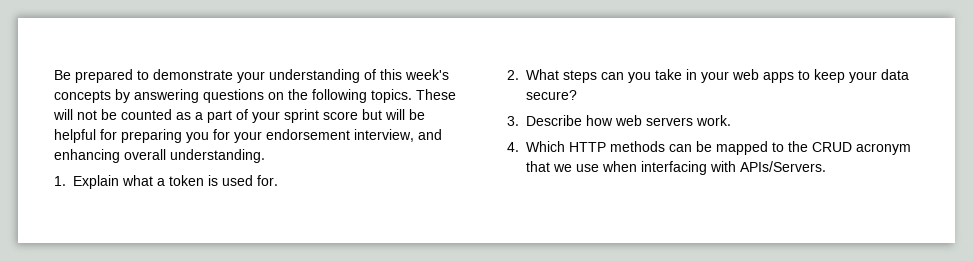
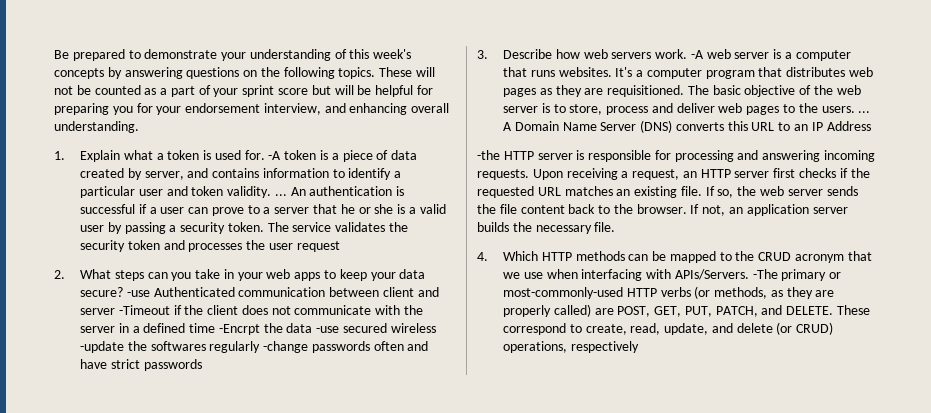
+ -A token is a piece of data created by server, and contains information to identify a particular user and token validity. ... An authentication is successful if a user can prove to a server that he or she is a valid user by passing a security token. The service validates the security token and processes the user request
+ -use Authenticated communication between client and server -Timeout if the client does not communicate with the server in a defined time -Encrpt the data -use secured wireless -update the softwares regularly -change passwords often and have strict passwords
+ -A web server is a computer that runs websites. It's a computer program that distributes web pages as they are requisitioned. The basic objective of the web server is to store, process and deliver web pages to the users. ... A Domain Name Server (DNS) converts this URL to an IP Address
+ -the HTTP server is responsible for processing and answering incoming requests. Upon receiving a request, an HTTP server first checks if the requested URL matches an existing file. If so, the web server sends the file content back to the browser. If not, an application server builds the necessary file.
+ -The primary or most-commonly-used HTTP verbs (or methods, as they are properly called) are POST, GET, PUT, PATCH, and DELETE. These correspond to create, read, update, and delete (or CRUD) operations, respectively

